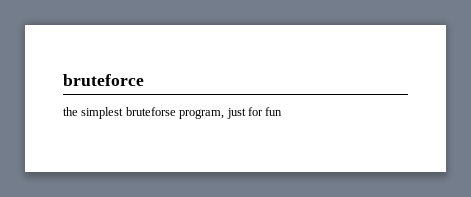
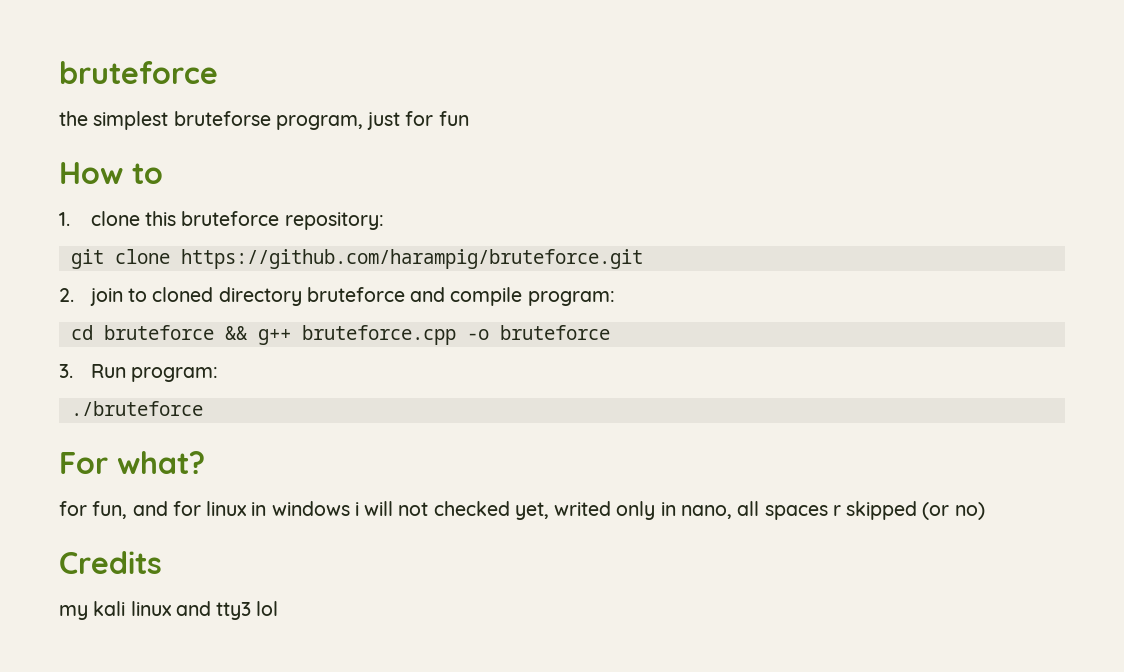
+ How to
+ 1. clone this bruteforce repository:
+ git clone https://github.com/harampig/bruteforce.git
+ 2. join to cloned directory bruteforce and compile program:
+ cd bruteforce && g++ bruteforce.cpp -o bruteforce
+ 3. Run program:
+ ./bruteforce
+ For what?
+ for fun, and for linux in windows i will not checked yet, writed only in nano, all spaces r skipped (or no)
+ Credits
+ my kali linux and tty3 lol

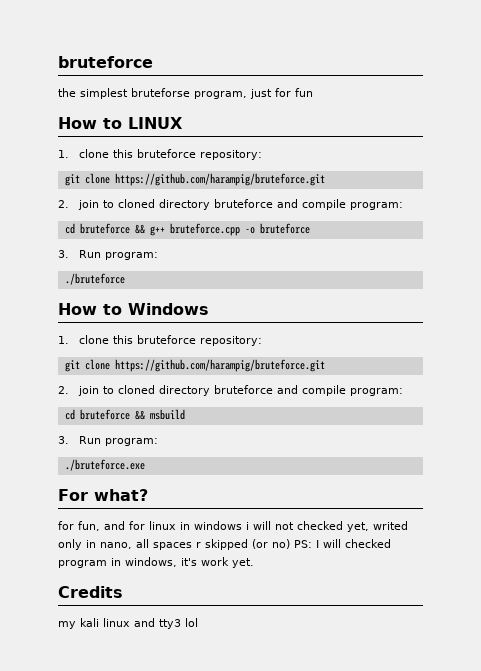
- How to
+ How to LINUX
+ How to Windows
+ 1. clone this bruteforce repository:
+ git clone https://github.com/harampig/bruteforce.git
+ 2. join to cloned directory bruteforce and compile program:
+ cd bruteforce && msbuild
+ 3. Run program:
+ ./bruteforce.exe
- for fun, and for linux in windows i will not checked yet, writed only in nano, all spaces r skipped (or no)
+ for fun, and for linux in windows i will not checked yet, writed only in nano, all spaces r skipped (or no) PS: I will checked program in windows, it's work yet.

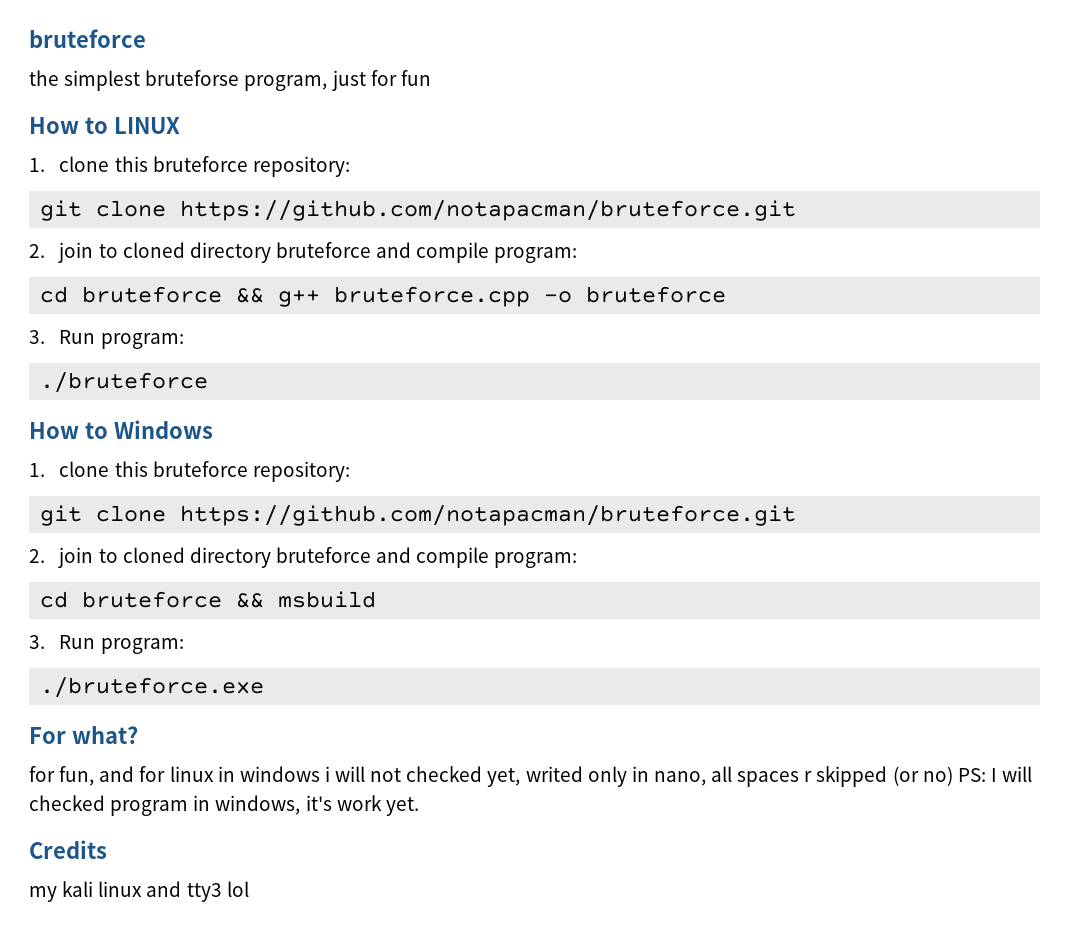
  How to LINUX
  1. clone this bruteforce repository:
- git clone https://github.com/harampig/bruteforce.git
+ git clone https://github.com/notapacman/bruteforce.git
  How to Windows
  1. clone this bruteforce repository:
- git clone https://github.com/harampig/bruteforce.git
+ git clone https://github.com/notapacman/bruteforce.git

